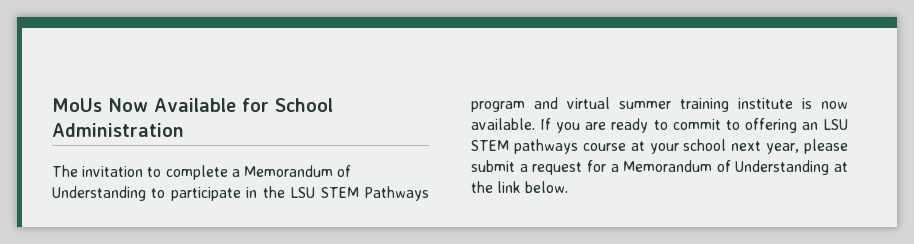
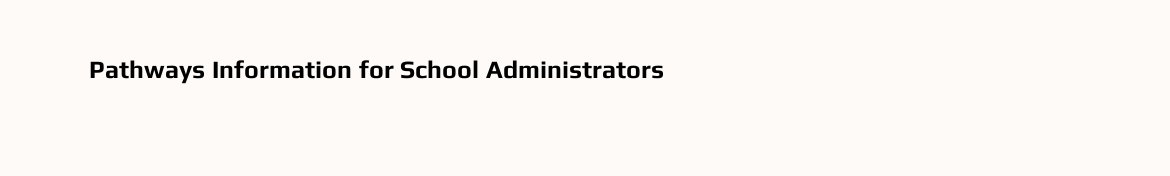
- MoUs Now Available for School Administration
- The invitation to complete a Memorandum of Understanding to participate in the LSU STEM Pathways program and virtual summer training institute is now available. If you are ready to commit to offering an LSU STEM pathways course at your school next year, please submit a request for a Memorandum of Understanding at the link below.
+ Pathways Information for School Administrators

